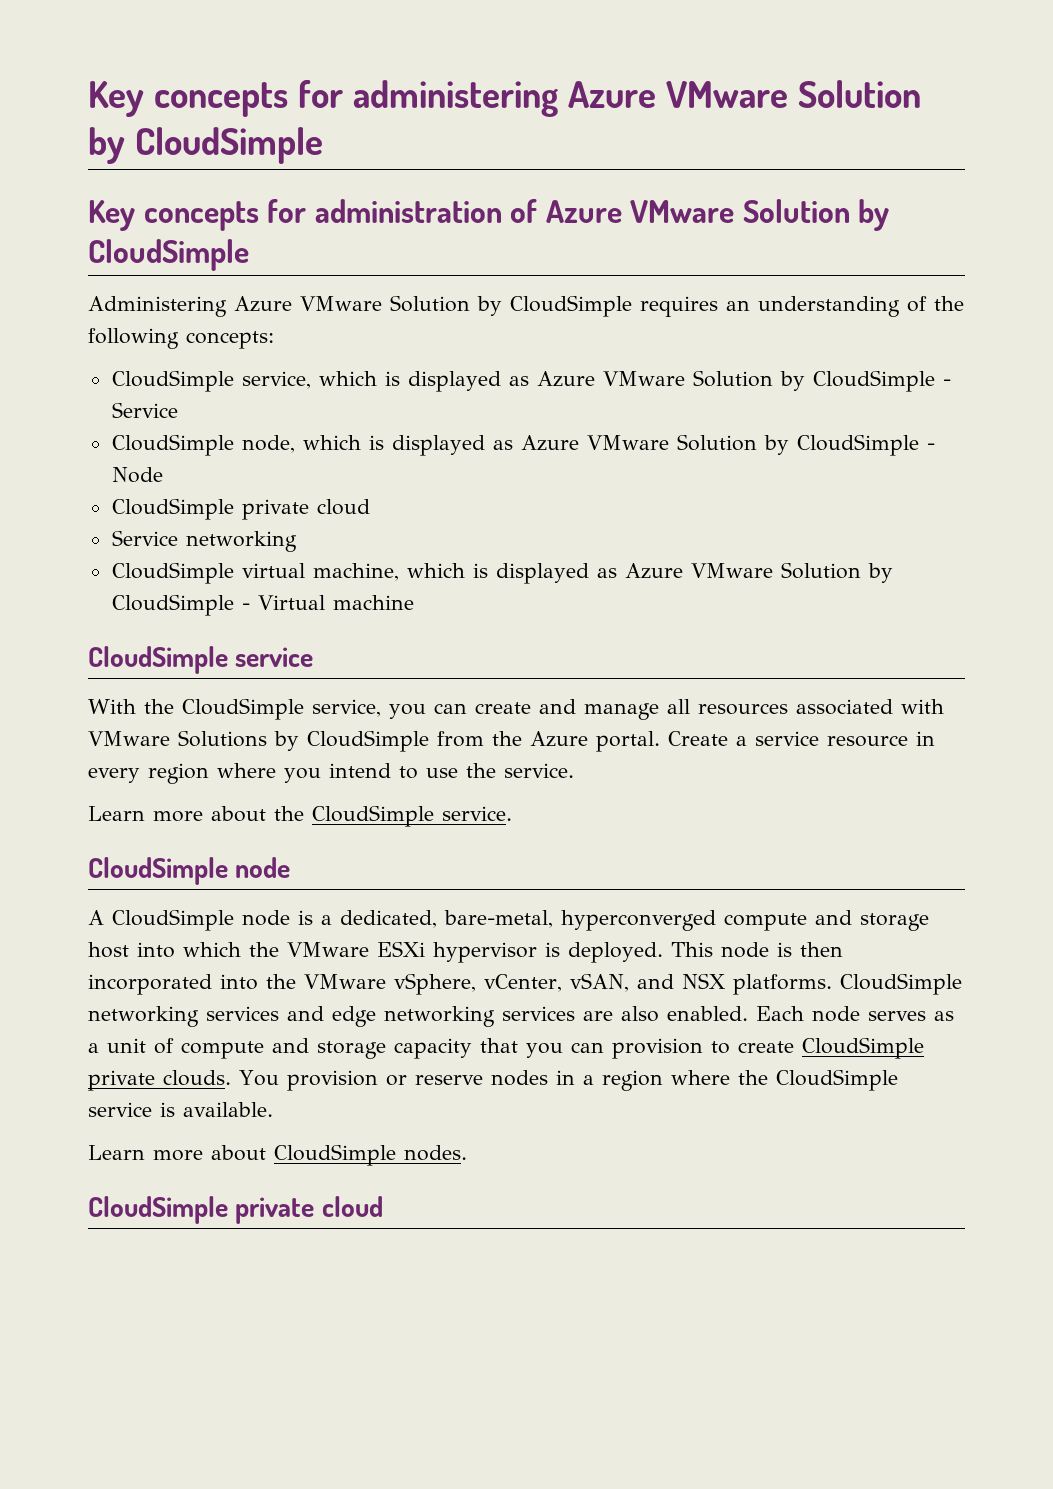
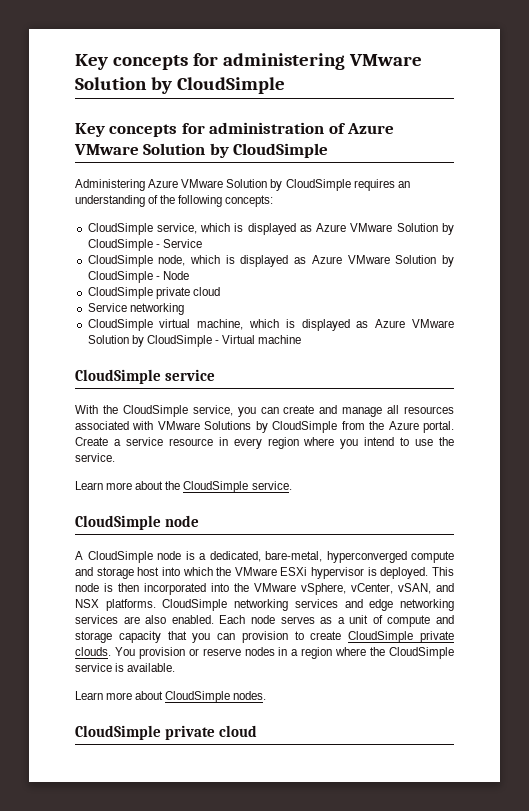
- Key concepts for administering Azure VMware Solution by CloudSimple
+ Key concepts for administering VMware Solution by CloudSimple

